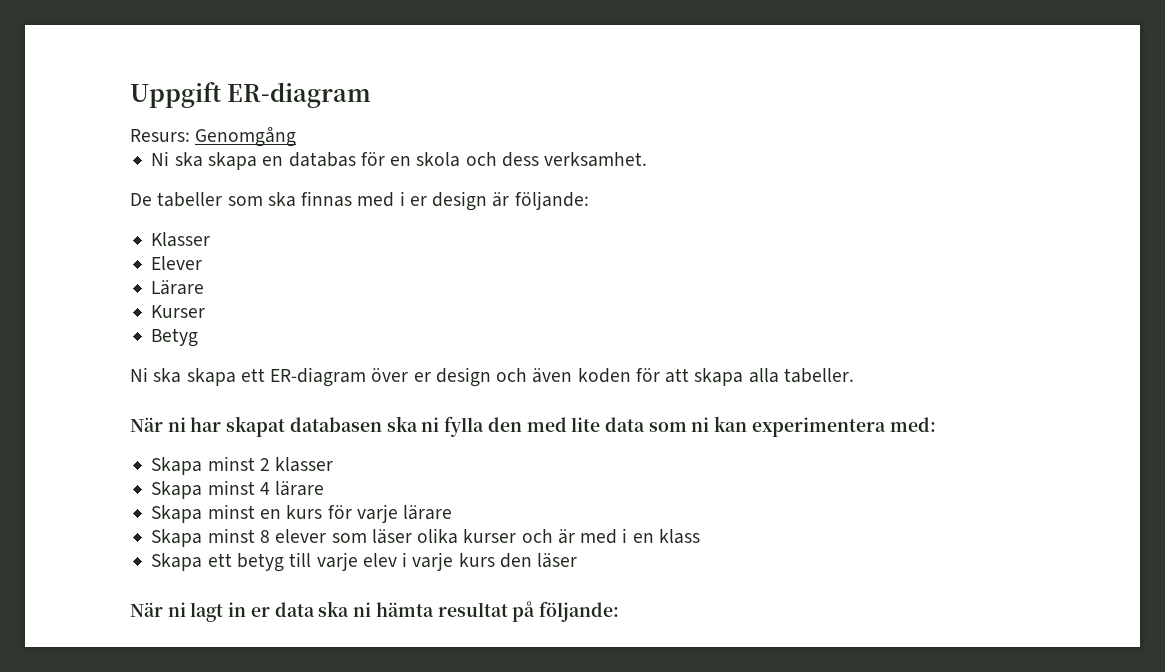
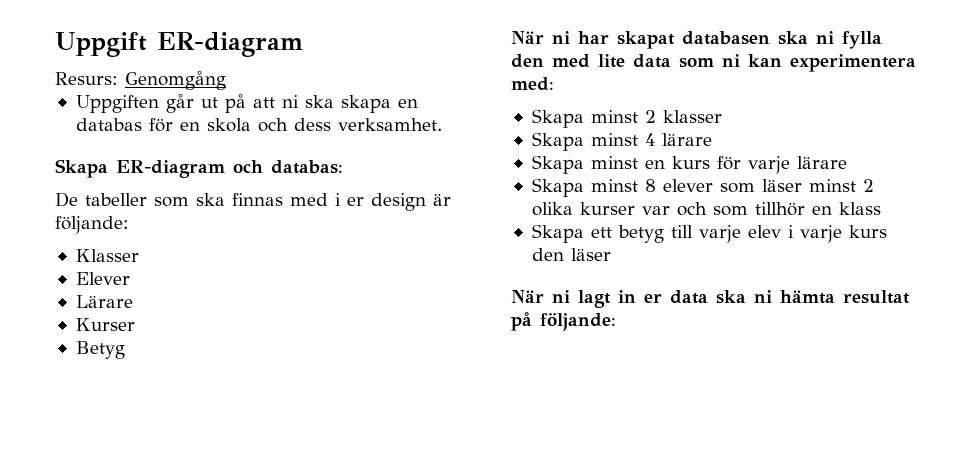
- Ni ska skapa en databas för en skola och dess verksamhet.
+ Uppgiften går ut på att ni ska skapa en databas för en skola och dess verksamhet.
+ Skapa ER-diagram och databas:
- Ni ska skapa ett ER-diagram över er design och även koden för att skapa alla tabeller.
- Skapa minst 8 elever som läser olika kurser och är med i en klass
+ Skapa minst 8 elever som läser minst 2 olika kurser var och som tillhör en klass

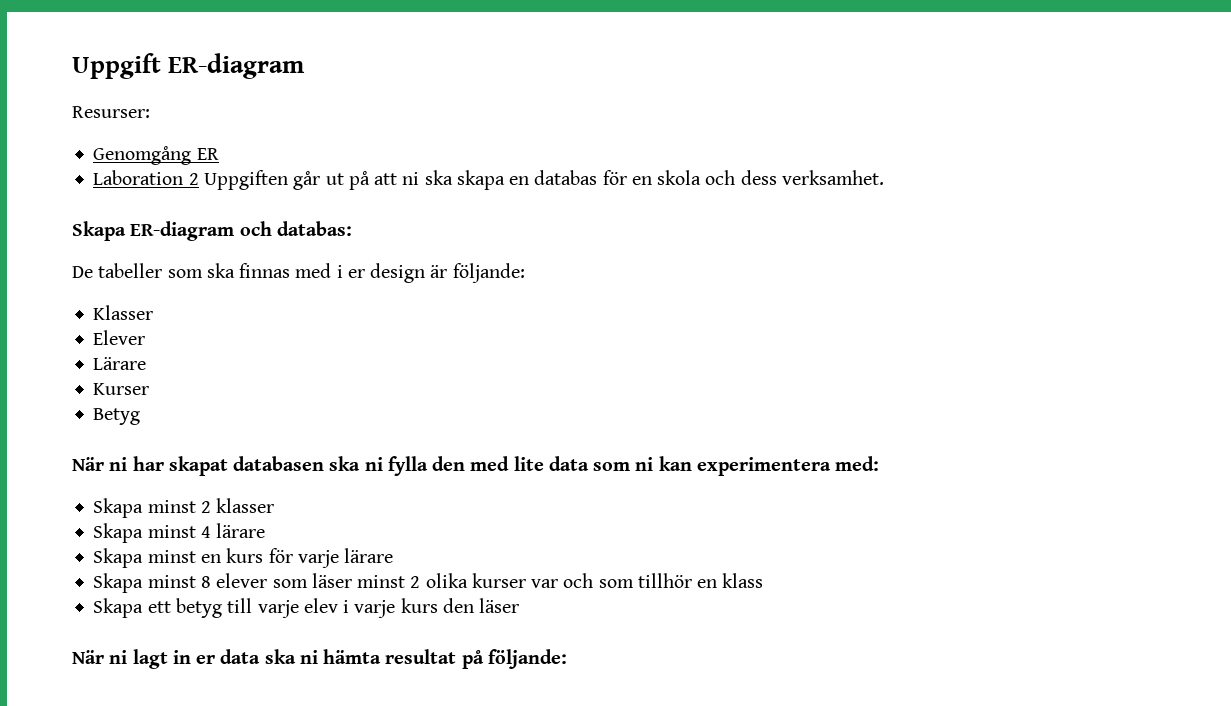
- Resurs: Genomgång
- Uppgiften går ut på att ni ska skapa en databas för en skola och dess verksamhet.
+ Resurser:
+ Genomgång ER
+ Laboration 2 Uppgiften går ut på att ni ska skapa en databas för en skola och dess verksamhet.

